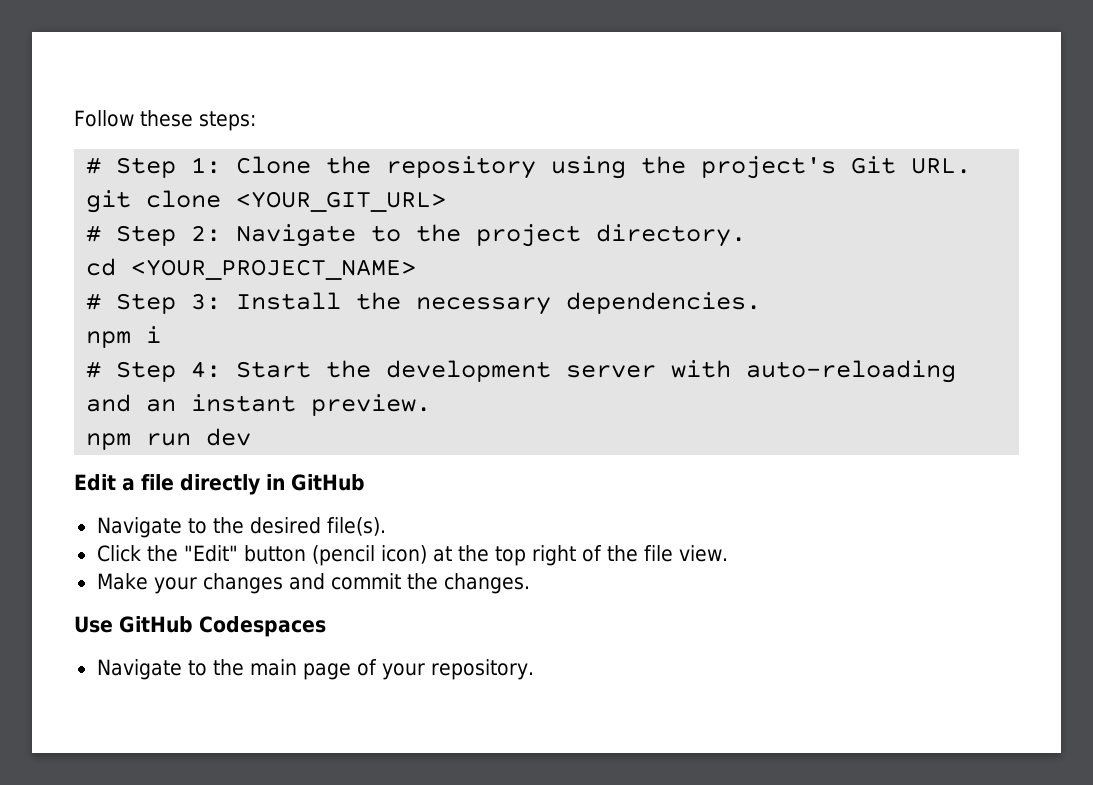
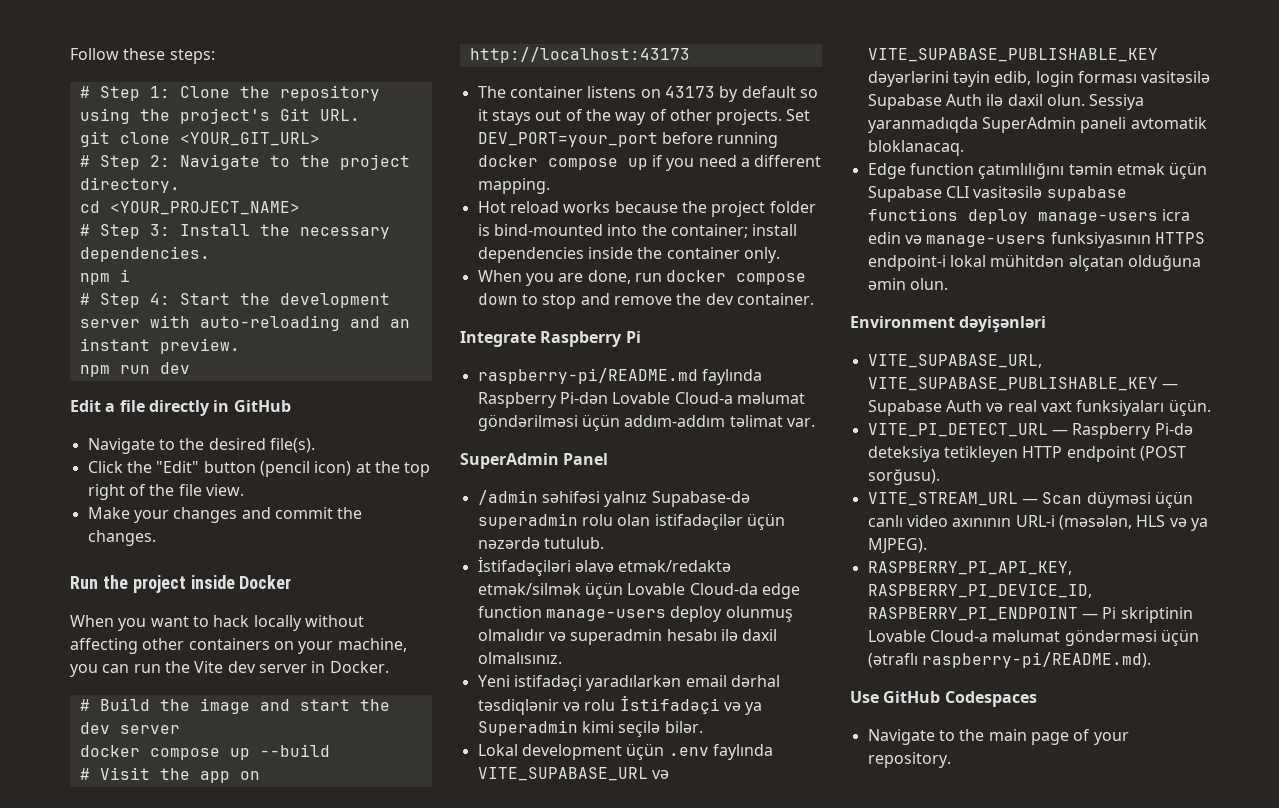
+ Run the project inside Docker
+ When you want to hack locally without affecting other containers on your machine, you can run the Vite dev server in Docker.
+ # Build the image and start the dev server
+ docker compose up --build
+ # Visit the app on http://localhost:43173
+ The container listens on 43173 by default so it stays out of the way of other projects. Set DEV_PORT=your_port before running docker compose up if you need a different mapping.
+ Hot reload works because the project folder is bind-mounted into the container; install dependencies inside the container only.
+ When you are done, run docker compose down to stop and remove the dev container.
+ Integrate Raspberry Pi
+ raspberry-pi/README.md faylında Raspberry Pi-dən Lovable Cloud-a məlumat göndərilməsi üçün addım-addım təlimat var.
+ SuperAdmin Panel
+ /admin səhifəsi yalnız Supabase-də superadmin rolu olan istifadəçilər üçün nəzərdə tutulub.
+ İstifadəçiləri əlavə etmək/redaktə etmək/silmək üçün Lovable Cloud-da edge function manage-users deploy olunmuş olmalıdır və superadmin hesabı ilə daxil olmalısınız.
+ Yeni istifadəçi yaradılarkən email dərhal təsdiqlənir və rolu İstifadəçi və ya Superadmin kimi seçilə bilər.
+ Lokal development üçün .env faylında VITE_SUPABASE_URL və VITE_SUPABASE_PUBLISHABLE_KEY dəyərlərini təyin edib, login forması vasitəsilə Supabase Auth ilə daxil olun. Sessiya yaranmadıqda SuperAdmin paneli avtomatik bloklanacaq.
+ Edge function çatımlılığını təmin etmək üçün Supabase CLI vasitəsilə supabase functions deploy manage-users icra edin və manage-users funksiyasının HTTPS endpoint-i lokal mühitdən əlçatan olduğuna əmin olun.
+ Environment dəyişənləri
+ VITE_SUPABASE_URL, VITE_SUPABASE_PUBLISHABLE_KEY — Supabase Auth və real vaxt funksiyaları üçün.
+ VITE_PI_DETECT_URL — Raspberry Pi-də deteksiya tetikleyen HTTP endpoint (POST sorğusu).
+ VITE_STREAM_URL — Scan düyməsi üçün canlı video axınının URL-i (məsələn, HLS və ya MJPEG).
+ RASPBERRY_PI_API_KEY, RASPBERRY_PI_DEVICE_ID, RASPBERRY_PI_ENDPOINT — Pi skriptinin Lovable Cloud-a məlumat göndərməsi üçün (ətraflı raspberry-pi/README.md).

